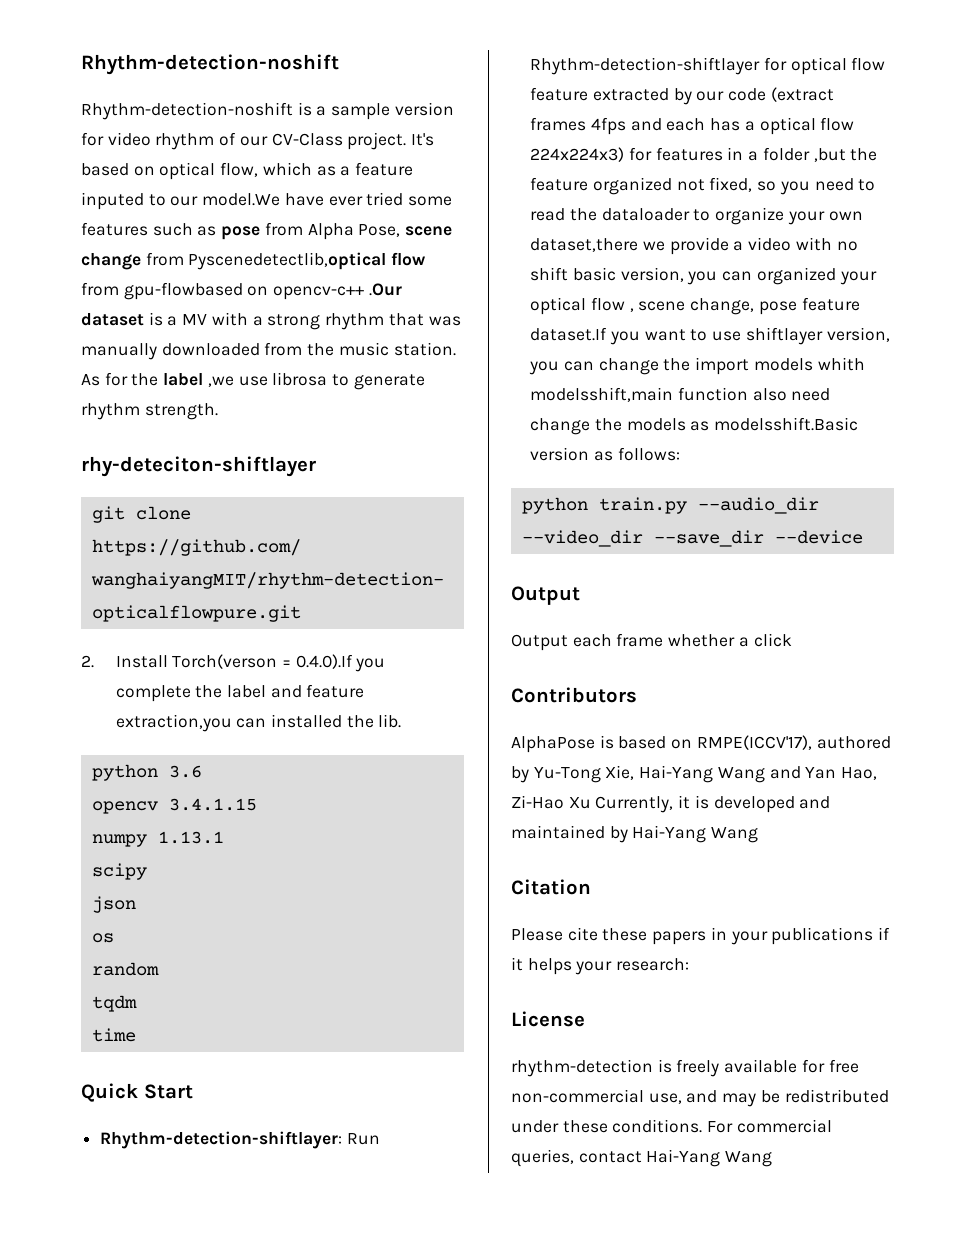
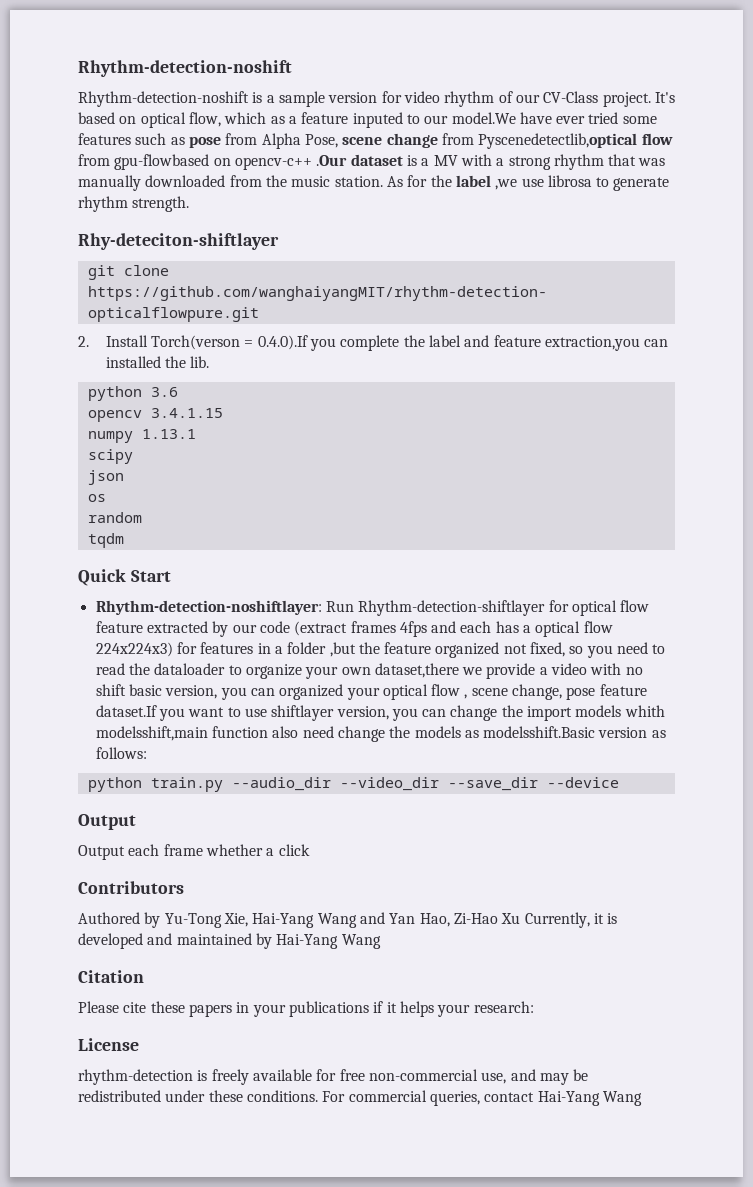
- rhy-deteciton-shiftlayer
+ Rhy-deteciton-shiftlayer
- time
- Rhythm-detection-shiftlayer:
+ Rhythm-detection-noshiftlayer:
- AlphaPose is based on RMPE(ICCV'17), authored by Yu-Tong Xie, Hai-Yang Wang and Yan Hao, Zi-Hao Xu Currently, it is developed and maintained by Hai-Yang Wang
+ Authored by Yu-Tong Xie, Hai-Yang Wang and Yan Hao, Zi-Hao Xu Currently, it is developed and maintained by Hai-Yang Wang

